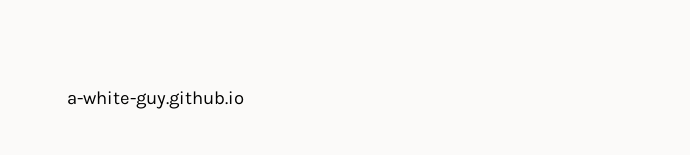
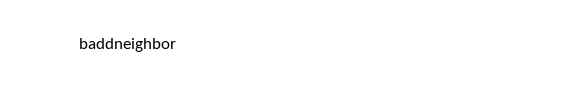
- a-white-guy.github.io
+ baddneighbor

